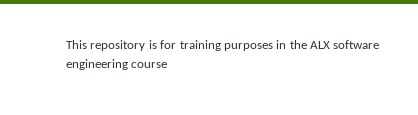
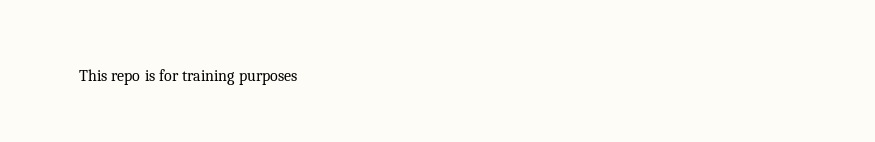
- This repository is for training purposes in the ALX software engineering course
+ This repo is for training purposes

